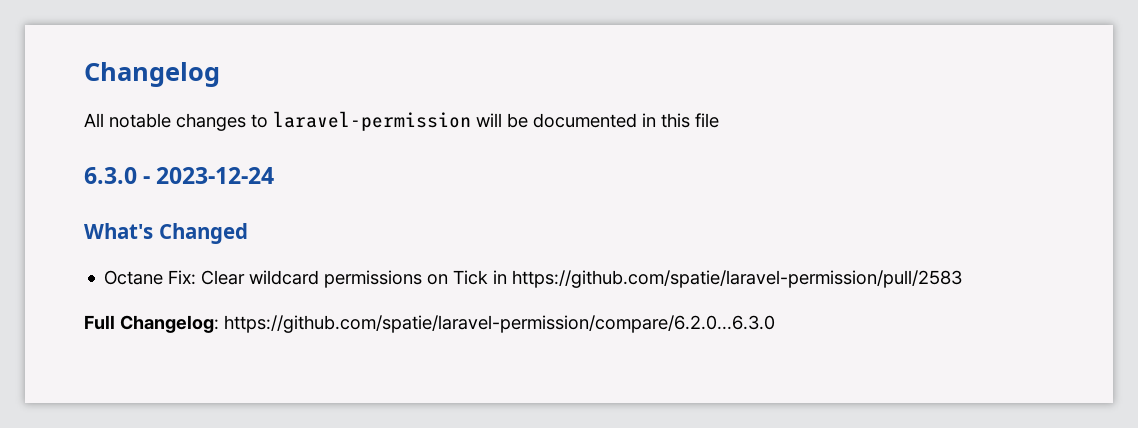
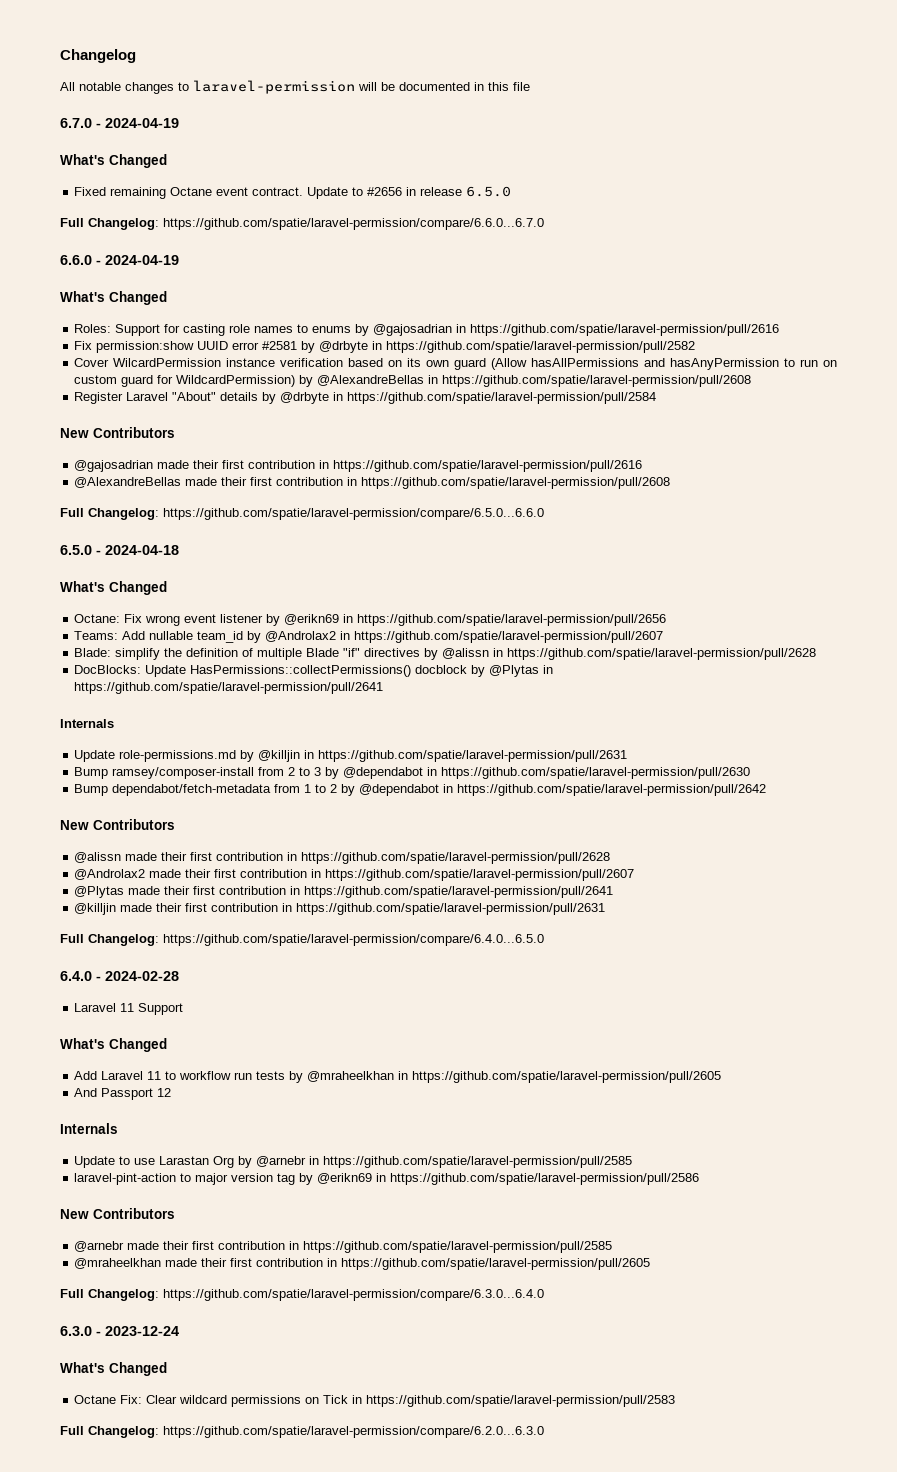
+ 6.7.0 - 2024-04-19
+ What's Changed
+ Fixed remaining Octane event contract. Update to #2656 in release 6.5.0
+ Full Changelog: https://github.com/spatie/laravel-permission/compare/6.6.0...6.7.0
+ 6.6.0 - 2024-04-19
+ What's Changed
+ Roles: Support for casting role names to enums by @gajosadrian in https://github.com/spatie/laravel-permission/pull/2616
+ Fix permission:show UUID error #2581 by @drbyte in https://github.com/spatie/laravel-permission/pull/2582
+ Cover WilcardPermission instance verification based on its own guard (Allow hasAllPermissions and hasAnyPermission to run on custom guard for WildcardPermission) by @AlexandreBellas in https://github.com/spatie/laravel-permission/pull/2608
+ Register Laravel "About" details by @drbyte in https://github.com/spatie/laravel-permission/pull/2584
+ New Contributors
+ @gajosadrian made their first contribution in https://github.com/spatie/laravel-permission/pull/2616
+ @AlexandreBellas made their first contribution in https://github.com/spatie/laravel-permission/pull/2608
+ Full Changelog: https://github.com/spatie/laravel-permission/compare/6.5.0...6.6.0
+ 6.5.0 - 2024-04-18
+ What's Changed
+ Octane: Fix wrong event listener by @erikn69 in https://github.com/spatie/laravel-permission/pull/2656
+ Teams: Add nullable team_id by @Androlax2 in https://github.com/spatie/laravel-permission/pull/2607
+ Blade: simplify the definition of multiple Blade "if" directives by @alissn in https://github.com/spatie/laravel-permission/pull/2628
+ DocBlocks: Update HasPermissions::collectPermissions() docblock by @Plytas in https://github.com/spatie/laravel-permission/pull/2641
+ Internals
+ Update role-permissions.md by @killjin in https://github.com/spatie/laravel-permission/pull/2631
+ Bump ramsey/composer-install from 2 to 3 by @dependabot in https://github.com/spatie/laravel-permission/pull/2630
+ Bump dependabot/fetch-metadata from 1 to 2 by @dependabot in https://github.com/spatie/laravel-permission/pull/2642
+ New Contributors
+ @alissn made their first contribution in https://github.com/spatie/laravel-permission/pull/2628
+ @Androlax2 made their first contribution in https://github.com/spatie/laravel-permission/pull/2607
+ @Plytas made their first contribution in https://github.com/spatie/laravel-permission/pull/2641
+ @killjin made their first contribution in https://github.com/spatie/laravel-permission/pull/2631
+ Full Changelog: https://github.com/spatie/laravel-permission/compare/6.4.0...6.5.0
+ 6.4.0 - 2024-02-28
+ Laravel 11 Support
+ What's Changed
+ Add Laravel 11 to workflow run tests by @mraheelkhan in https://github.com/spatie/laravel-permission/pull/2605
+ And Passport 12
+ Internals
+ Update to use Larastan Org by @arnebr in https://github.com/spatie/laravel-permission/pull/2585
+ laravel-pint-action to major version tag by @erikn69 in https://github.com/spatie/laravel-permission/pull/2586
+ New Contributors
+ @arnebr made their first contribution in https://github.com/spatie/laravel-permission/pull/2585
+ @mraheelkhan made their first contribution in https://github.com/spatie/laravel-permission/pull/2605
+ Full Changelog: https://github.com/spatie/laravel-permission/compare/6.3.0...6.4.0

